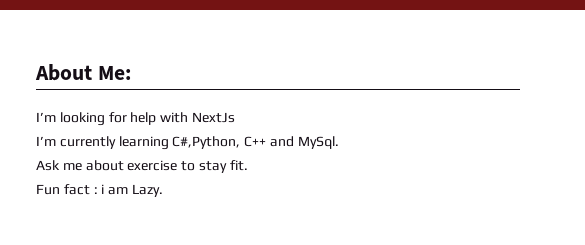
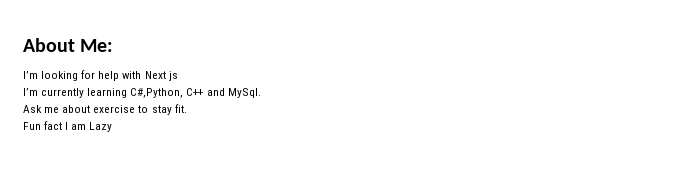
- I’m looking for help with NextJs
+ I’m looking for help with Next js
- Fun fact : i am Lazy.
+ Fun fact I am Lazy

